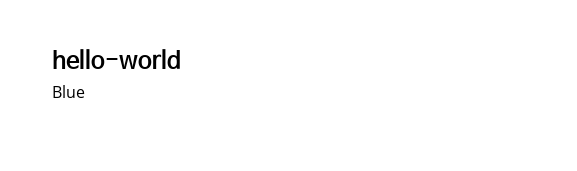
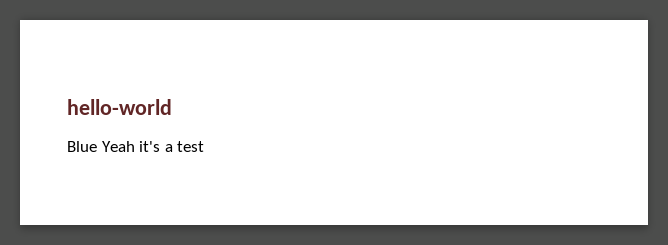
- Blue
+ Blue Yeah it's a test

